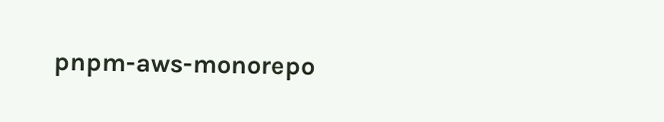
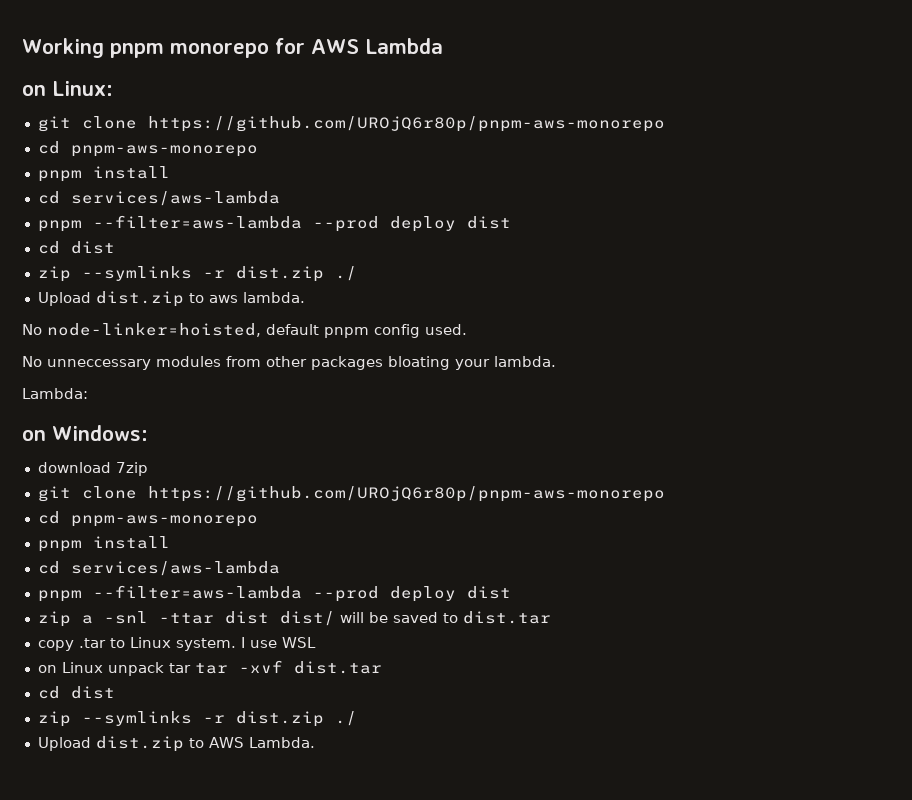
- pnpm-aws-monorepo
+ Working pnpm monorepo for AWS Lambda
+ on Linux:
+ git clone https://github.com/UROjQ6r80p/pnpm-aws-monorepo
+ cd pnpm-aws-monorepo
+ pnpm install
+ cd services/aws-lambda
+ pnpm --filter=aws-lambda --prod deploy dist
+ cd dist
+ zip --symlinks -r dist.zip ./
+ Upload dist.zip to aws lambda.
+ No node-linker=hoisted, default pnpm config used.
+ No unneccessary modules from other packages bloating your lambda.
+ Lambda:
+ on Windows:
+ download 7zip
+ git clone https://github.com/UROjQ6r80p/pnpm-aws-monorepo
+ cd pnpm-aws-monorepo
+ pnpm install
+ cd services/aws-lambda
+ pnpm --filter=aws-lambda --prod deploy dist
+ zip a -snl -ttar dist dist/ will be saved to dist.tar
+ copy .tar to Linux system. I use WSL
+ on Linux unpack tar tar -xvf dist.tar
+ cd dist
+ zip --symlinks -r dist.zip ./
+ Upload dist.zip to AWS Lambda.

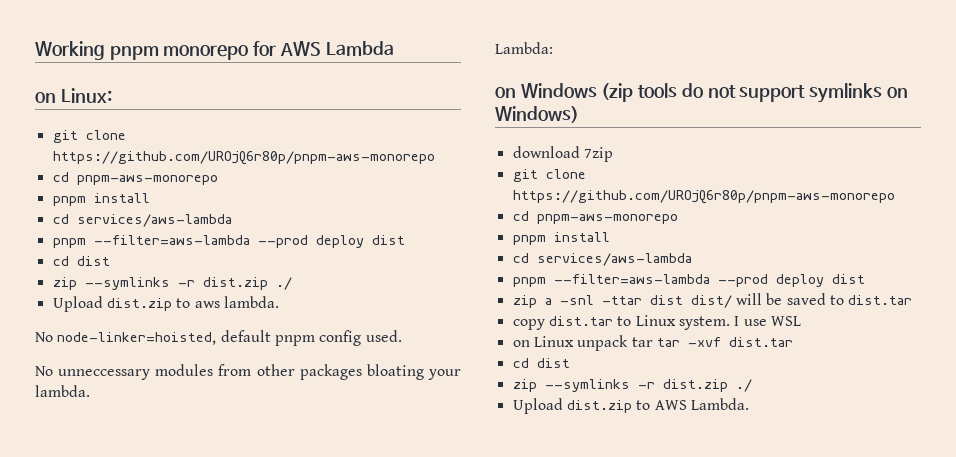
- on Windows:
+ on Windows (zip tools do not support symlinks on Windows)
- copy .tar to Linux system.
+ copy dist.tar to Linux system.

